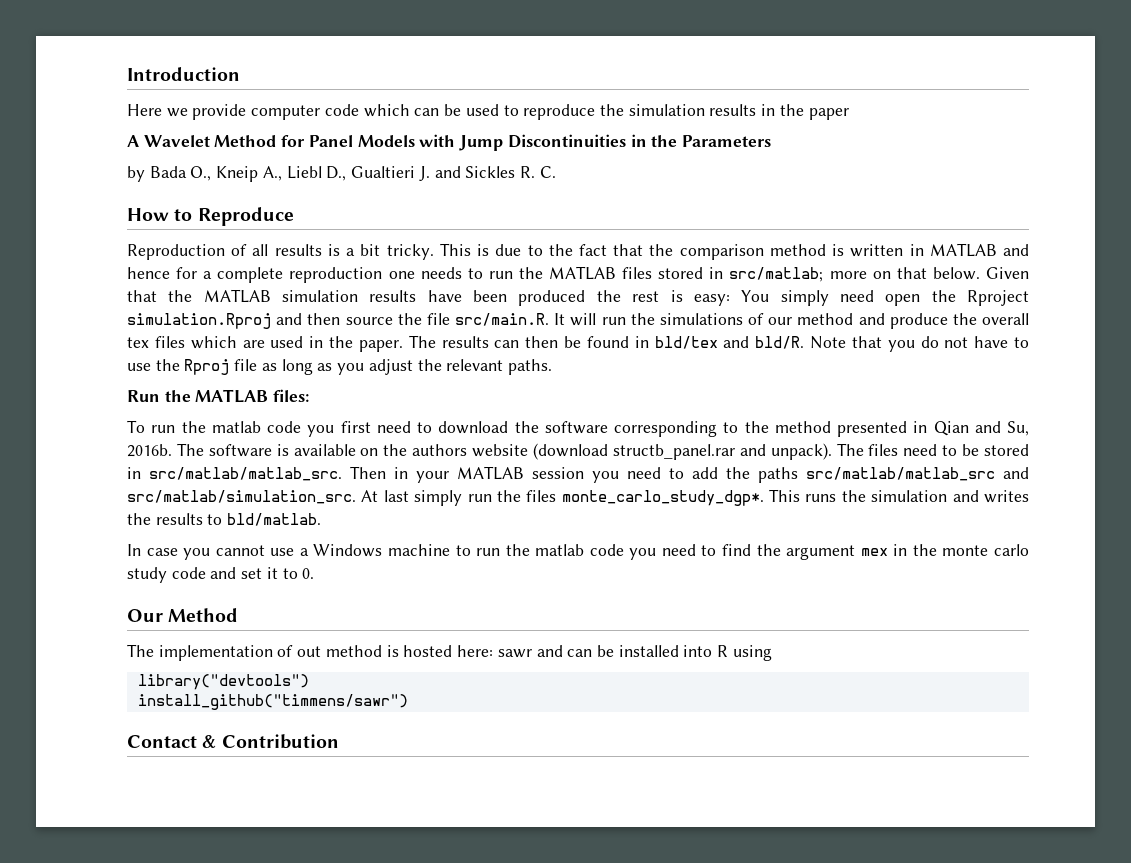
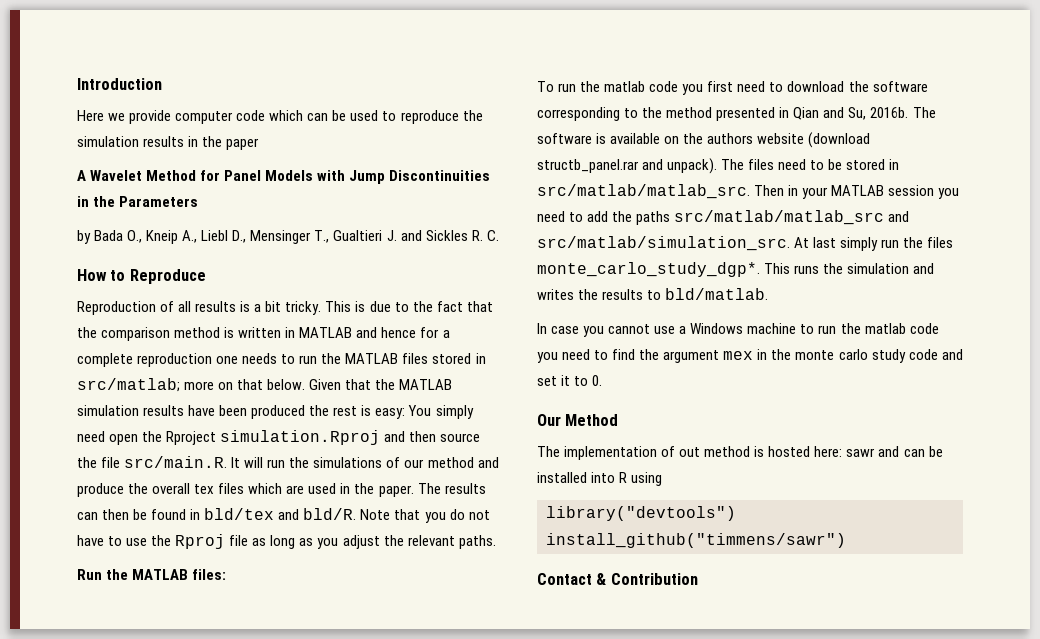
- by Bada O., Kneip A., Liebl D., Gualtieri J. and Sickles R. C.
+ by Bada O., Kneip A., Liebl D., Mensinger T., Gualtieri J. and Sickles R. C.

